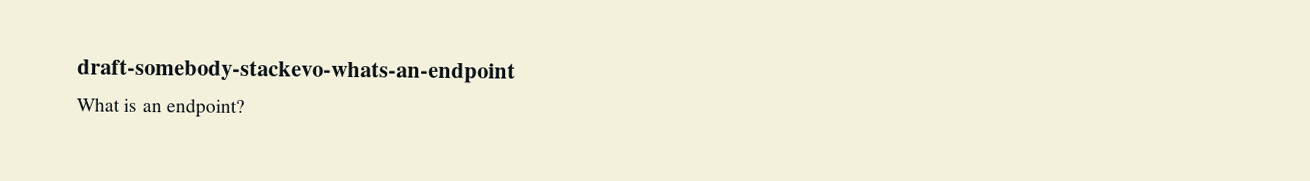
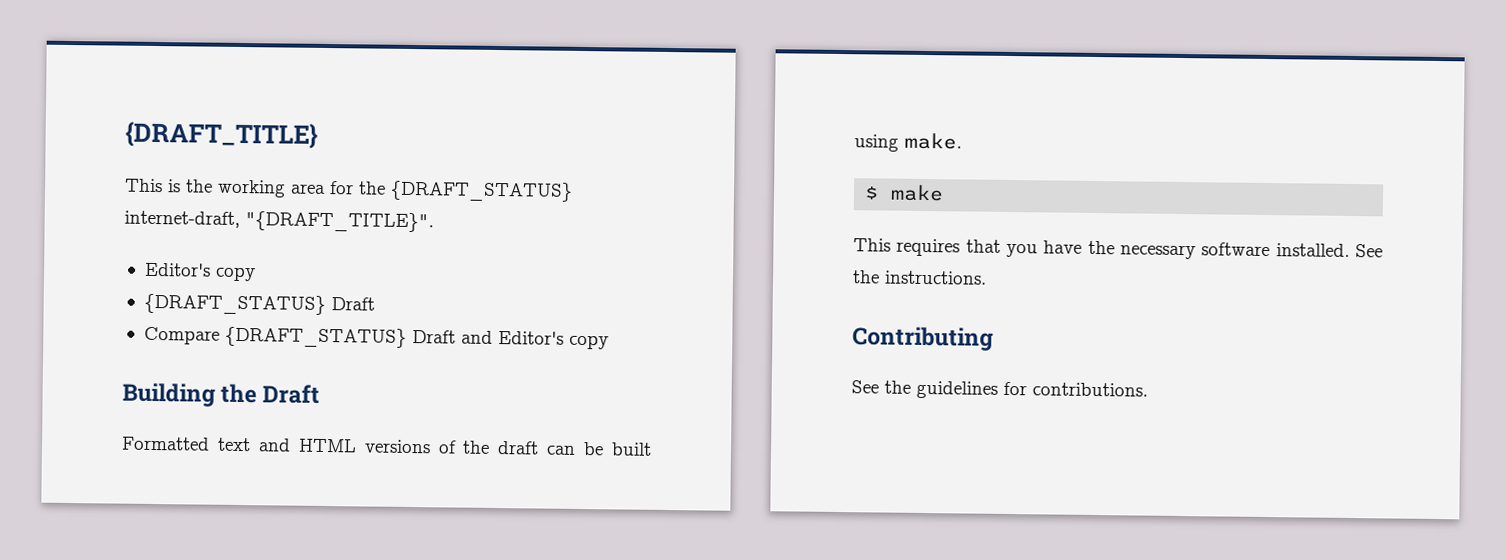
- draft-somebody-stackevo-whats-an-endpoint
- What is an endpoint?
+ {DRAFT_TITLE}
+ This is the working area for the {DRAFT_STATUS} internet-draft, "{DRAFT_TITLE}".
+ Editor's copy
+ {DRAFT_STATUS} Draft
+ Compare {DRAFT_STATUS} Draft and Editor's copy
+ Building the Draft
+ Formatted text and HTML versions of the draft can be built using make.
+ $ make
+ This requires that you have the necessary software installed. See the instructions.
+ Contributing
+ See the guidelines for contributions.

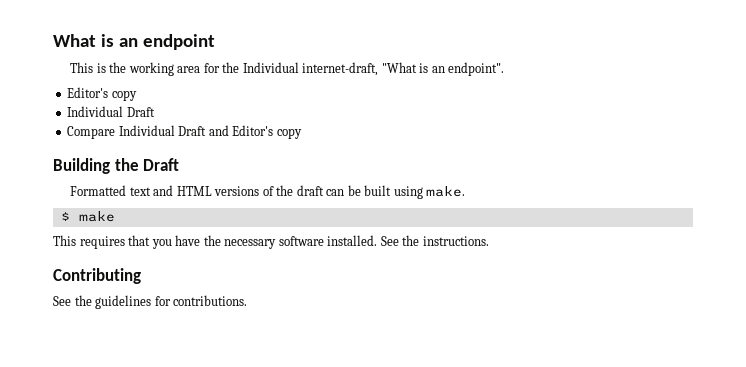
- {DRAFT_TITLE}
+ What is an endpoint
- This is the working area for the {DRAFT_STATUS} internet-draft, "{DRAFT_TITLE}".
+ This is the working area for the Individual internet-draft, "What is an endpoint".
  Editor's copy
- {DRAFT_STATUS} Draft
+ Individual Draft
- Compare {DRAFT_STATUS} Draft and Editor's copy
+ Compare Individual Draft and Editor's copy

